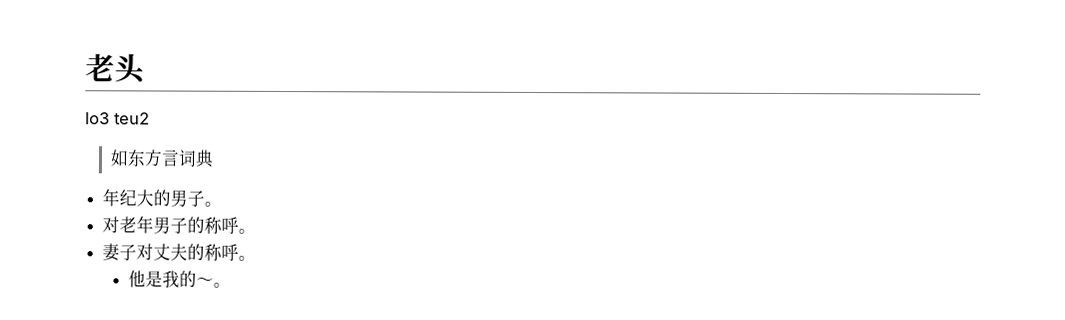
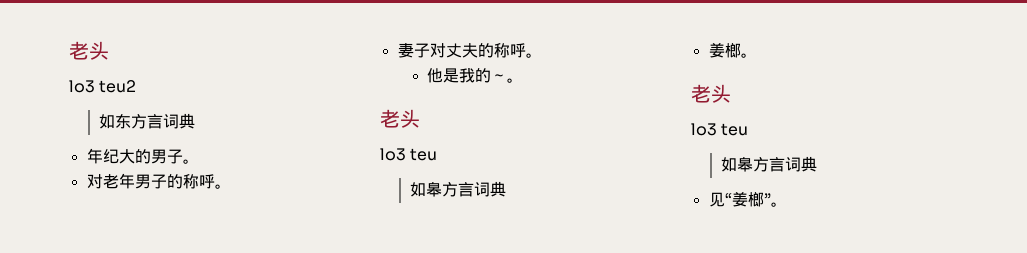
  他是我的～。
+ 老头
+ lo3 teu
+ 如皋方言词典
+ 姜榔。
+ 老头
+ lo3 teu
+ 如皋方言词典
+ 见“姜榔”。

